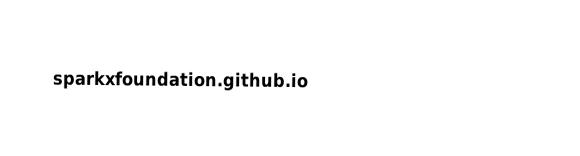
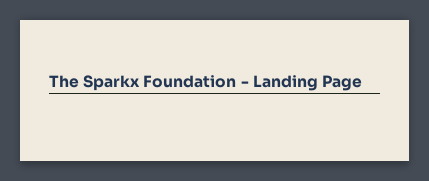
- sparkxfoundation.github.io
+ The Sparkx Foundation - Landing Page

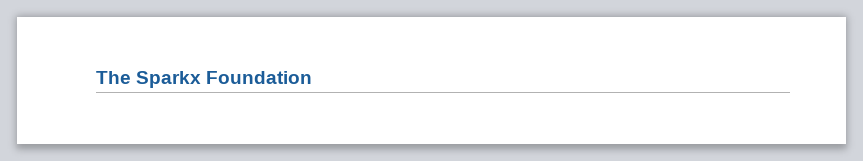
- The Sparkx Foundation - Landing Page
+ The Sparkx Foundation

